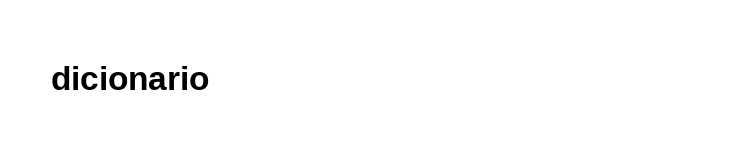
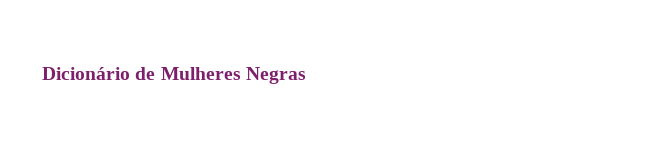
- dicionario
+ Dicionário de Mulheres Negras

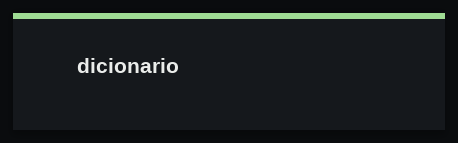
- Dicionário de Mulheres Negras
+ dicionario

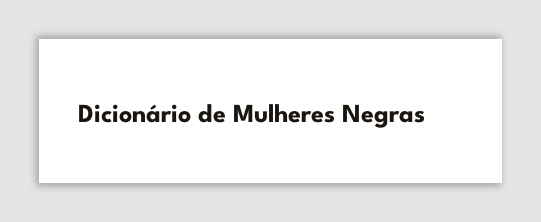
- dicionario
+ Dicionário de Mulheres Negras

